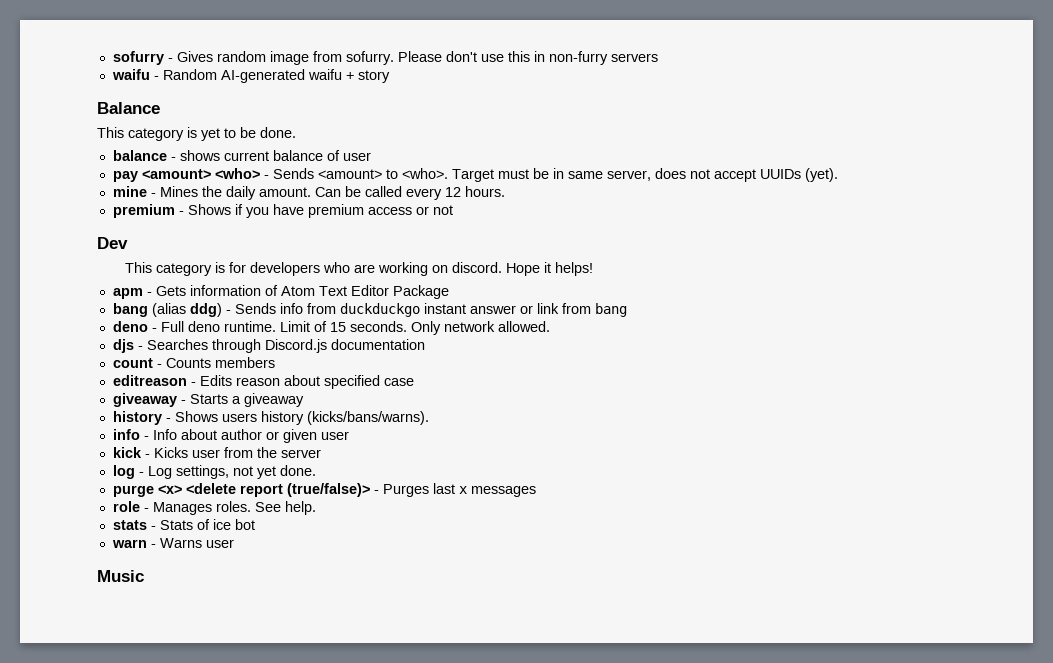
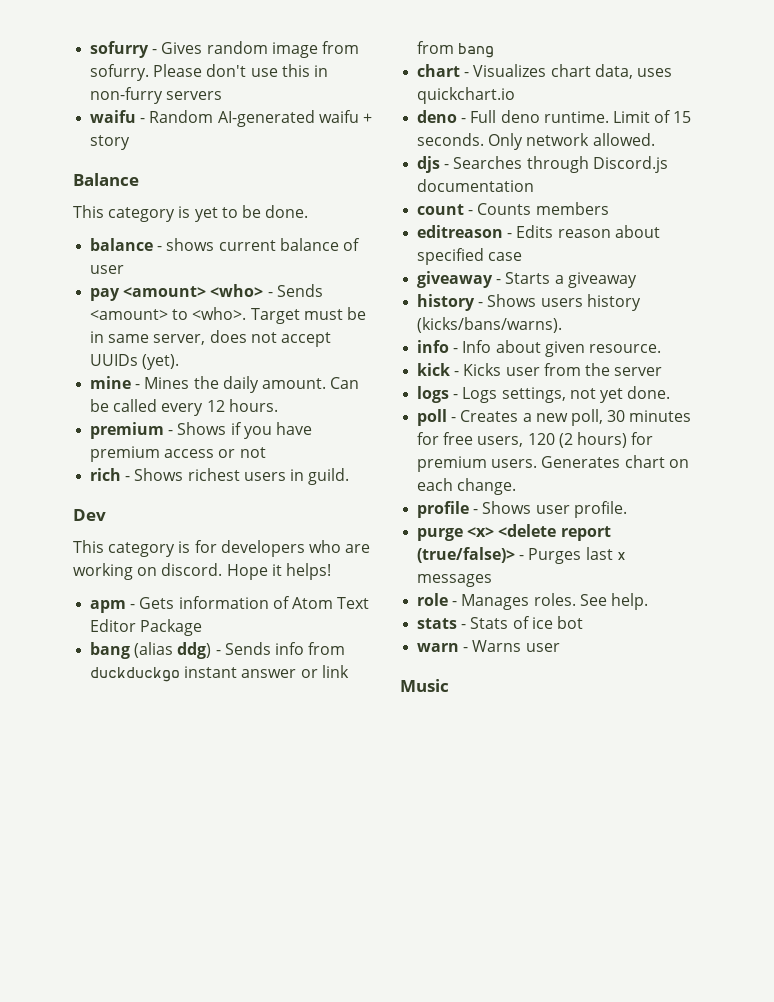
+ rich - Shows richest users in guild.
+ chart - Visualizes chart data, uses quickchart.io
- info - Info about author or given user
+ info - Info about given resource.
- log - Log settings, not yet done.
+ logs - Logs settings, not yet done.
+ poll - Creates a new poll, 30 minutes for free users, 120 (2 hours) for premium users. Generates chart on each change.
+ profile - Shows user profile.

